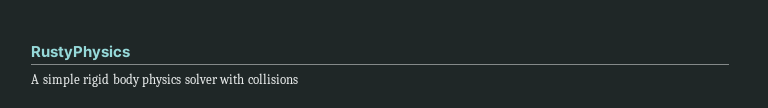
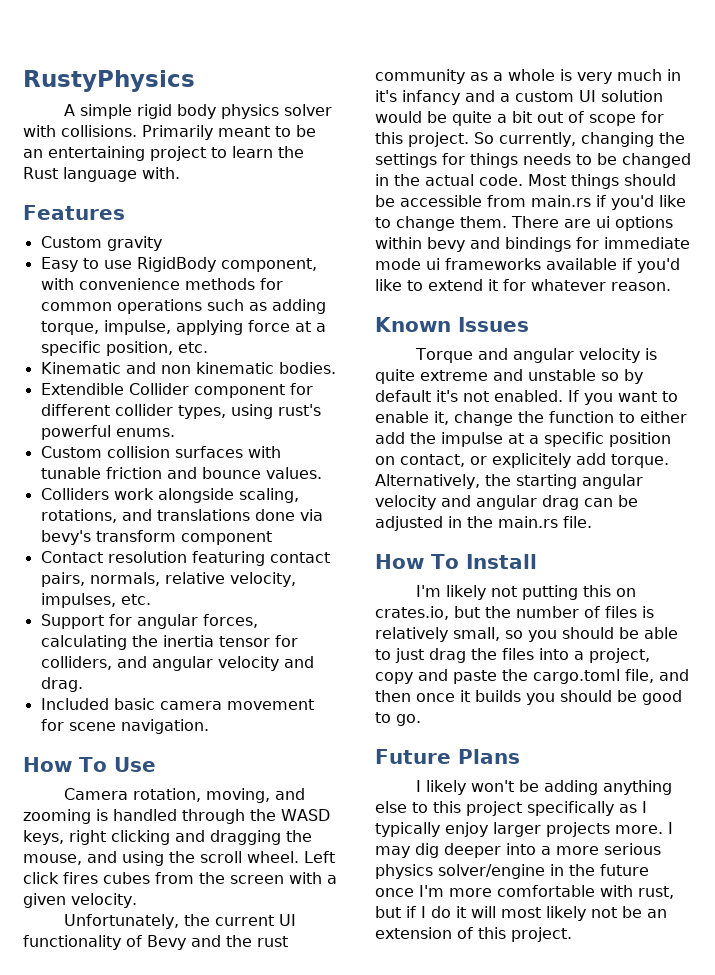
- A simple rigid body physics solver with collisions
+ A simple rigid body physics solver with collisions. Primarily meant to be an entertaining project to learn the Rust language with.
+ Features
+ Custom gravity
+ Easy to use RigidBody component, with convenience methods for common operations such as adding torque, impulse, applying force at a specific position, etc.
+ Kinematic and non kinematic bodies.
+ Extendible Collider component for different collider types, using rust's powerful enums.
+ Custom collision surfaces with tunable friction and bounce values.
+ Colliders work alongside scaling, rotations, and translations done via bevy's transform component
+ Contact resolution featuring contact pairs, normals, relative velocity, impulses, etc.
+ Support for angular forces, calculating the inertia tensor for colliders, and angular velocity and drag.
+ Included basic camera movement for scene navigation.
+ How To Use
+ Camera rotation, moving, and zooming is handled through the WASD keys, right clicking and dragging the mouse, and using the scroll wheel. Left click fires cubes from the screen with a given velocity.
+ Unfortunately, the current UI functionality of Bevy and the rust community as a whole is very much in it's infancy and a custom UI solution would be quite a bit out of scope for this project. So currently, changing the settings for things needs to be changed in the actual code. Most things should be accessible from main.rs if you'd like to change them. There are ui options within bevy and bindings for immediate mode ui frameworks available if you'd like to extend it for whatever reason.
+ Known Issues
+ Torque and angular velocity is quite extreme and unstable so by default it's not enabled. If you want to enable it, change the function to either add the impulse at a specific position on contact, or explicitely add torque. Alternatively, the starting angular velocity and angular drag can be adjusted in the main.rs file.
+ How To Install
+ I'm likely not putting this on crates.io, but the number of files is relatively small, so you should be able to just drag the files into a project, copy and paste the cargo.toml file, and then once it builds you should be good to go.
+ Future Plans
+ I likely won't be adding anything else to this project specifically as I typically enjoy larger projects more. I may dig deeper into a more serious physics solver/engine in the future once I'm more comfortable with rust, but if I do it will most likely not be an extension of this project.

